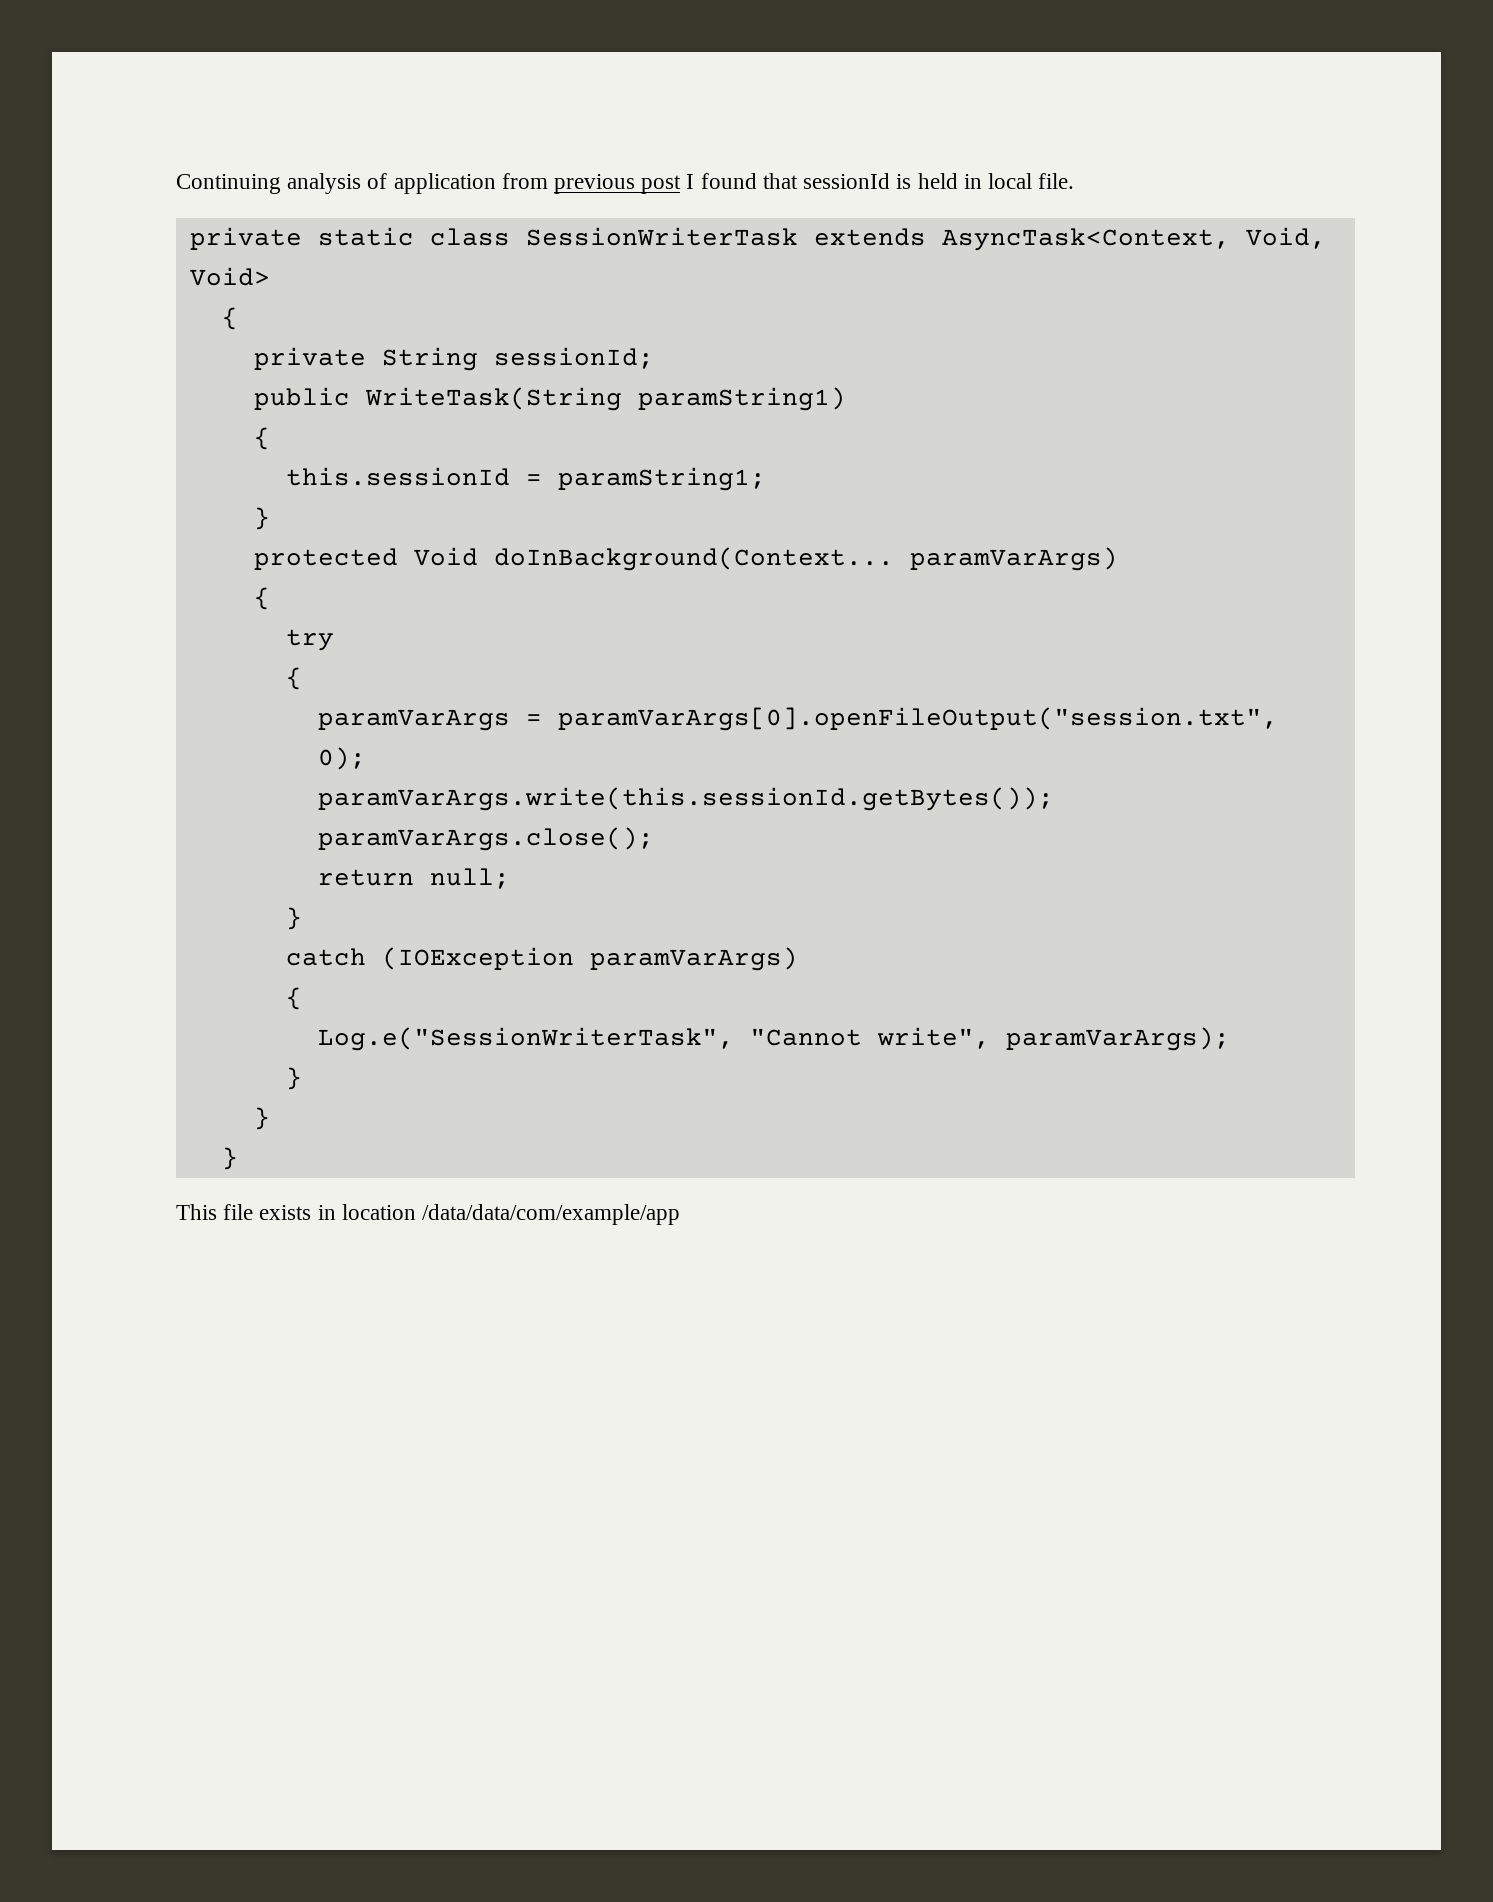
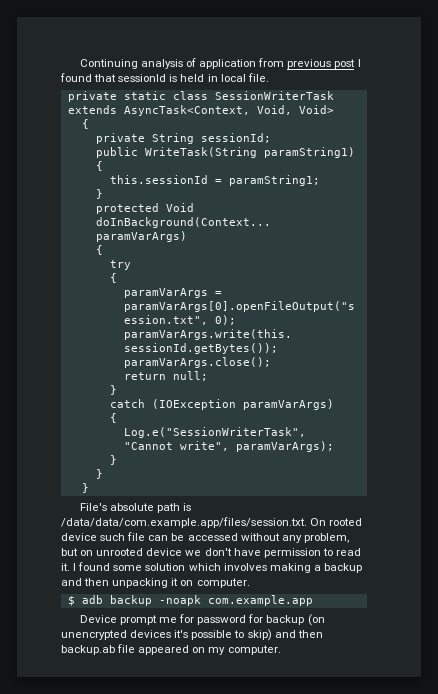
- This file exists in location /data/data/com/example/app
+ File's absolute path is /data/data/com.example.app/files/session.txt. On rooted device such file can be accessed without any problem, but on unrooted device we don't have permission to read it. I found some solution which involves making a backup and then unpacking it on computer.
+ $ adb backup -noapk com.example.app
+ Device prompt me for password for backup (on unencrypted devices it's possible to skip) and then backup.ab file appeared on my computer.

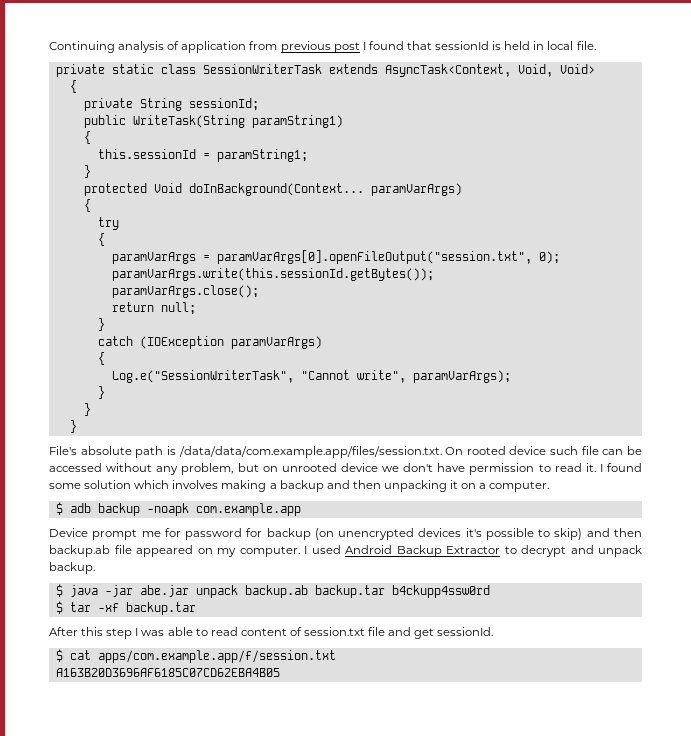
- I found some solution which involves making a backup and then unpacking it on computer.
+ I found some solution which involves making a backup and then unpacking it on a computer.
+ I used Android Backup Extractor to decrypt and unpack backup.
+ $ java -jar abe.jar unpack backup.ab backup.tar b4ckupp4ssw0rd
+ $ tar -xf backup.tar
+ After this step I was able to read content of session.txt file and get sessionId.
+ $ cat apps/com.example.app/f/session.txt
+ A163B20D3696AF6185C07CD62EBA4B05

